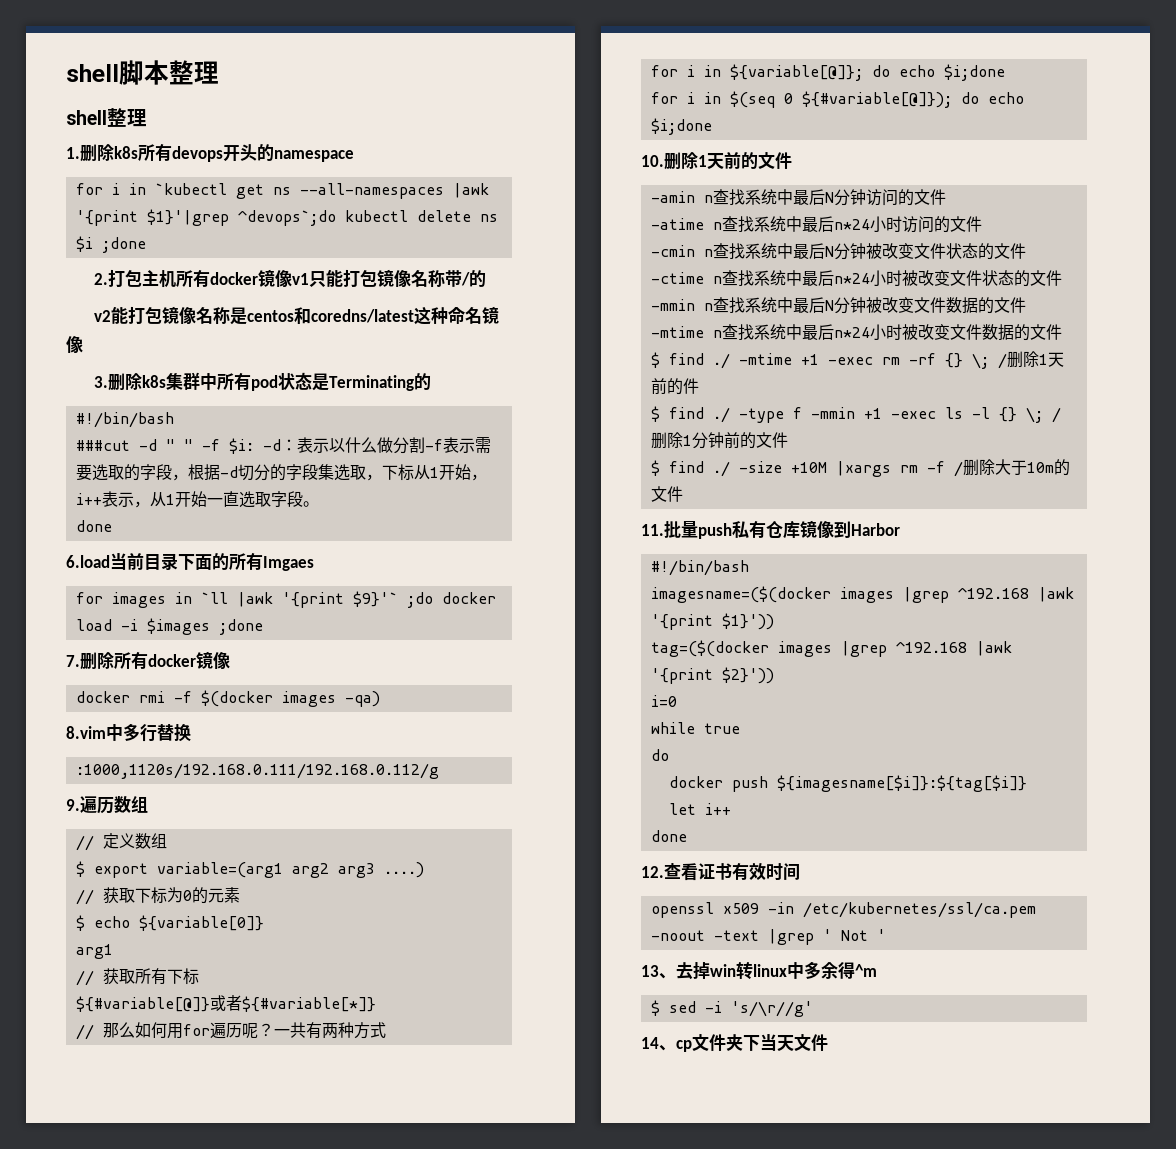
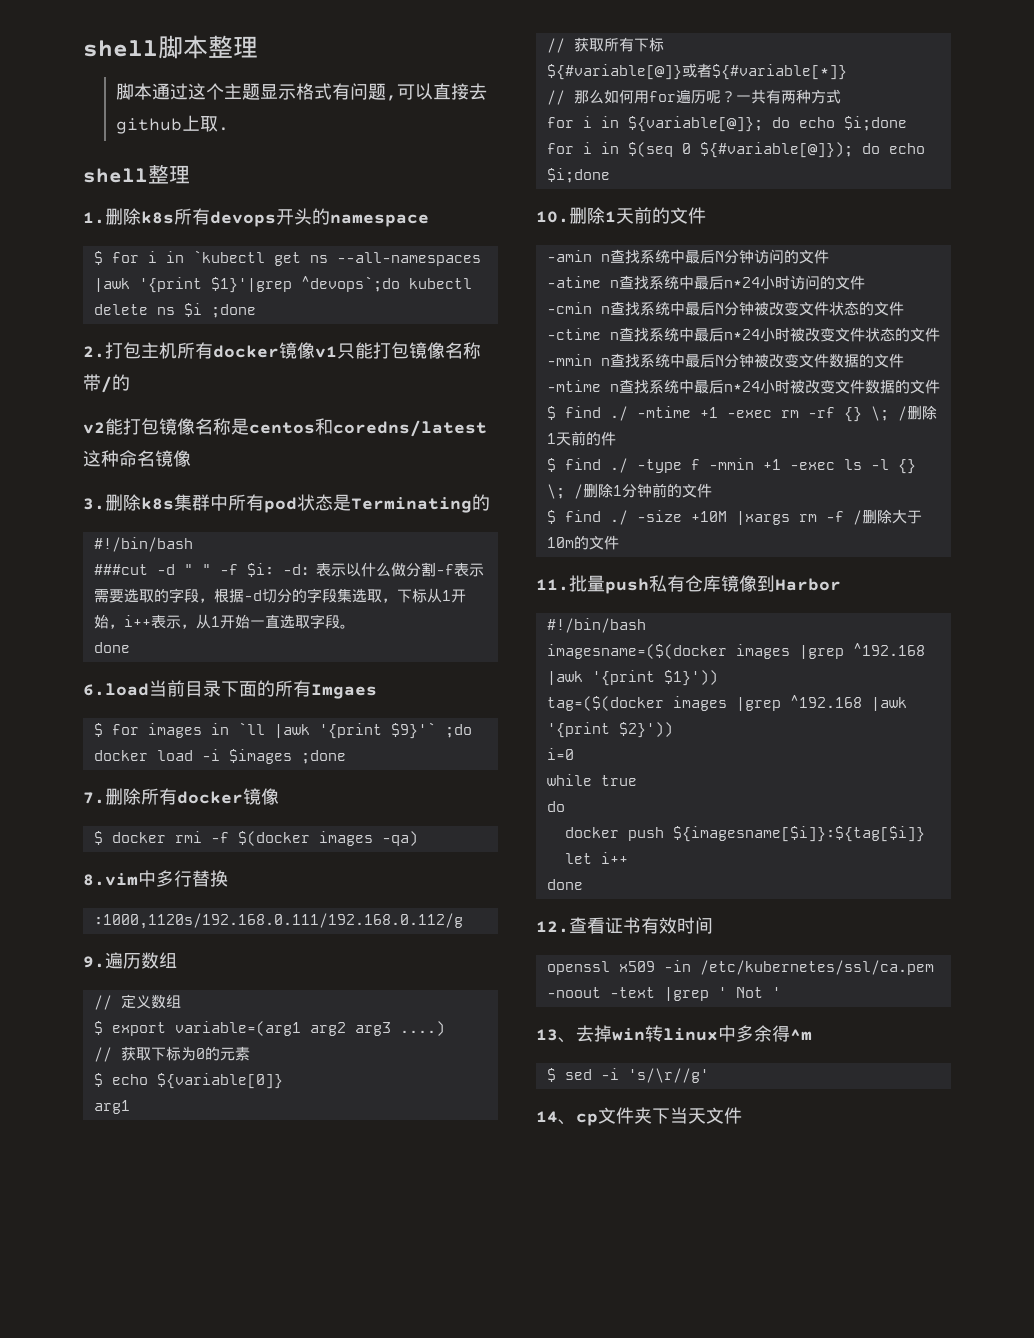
+ 脚本通过这个主题显示格式有问题,可以直接去github上取.
- for i in `kubectl get ns --all-namespaces |awk '{print $1}'|grep ^devops`;do kubectl delete ns $i ;done
+ $ for i in `kubectl get ns --all-namespaces |awk '{print $1}'|grep ^devops`;do kubectl delete ns $i ;done
- for images in `ll |awk '{print $9}'` ;do docker load -i $images ;done
+ $ for images in `ll |awk '{print $9}'` ;do docker load -i $images ;done
- docker rmi -f $(docker images -qa)
+ $ docker rmi -f $(docker images -qa)

